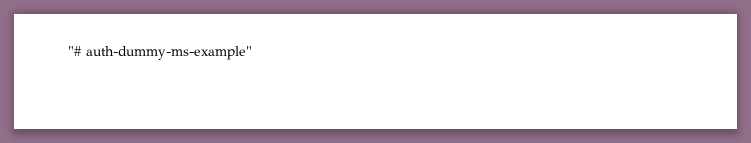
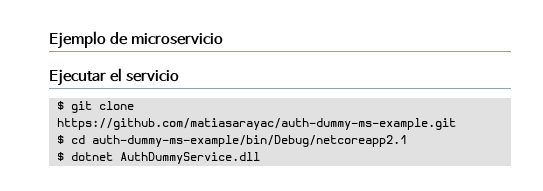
- "# auth-dummy-ms-example"
+ Ejemplo de microservicio
+ Ejecutar el servicio
+ $ git clone https://github.com/matiasarayac/auth-dummy-ms-example.git
+ $ cd auth-dummy-ms-example/bin/Debug/netcoreapp2.1
+ $ dotnet AuthDummyService.dll

